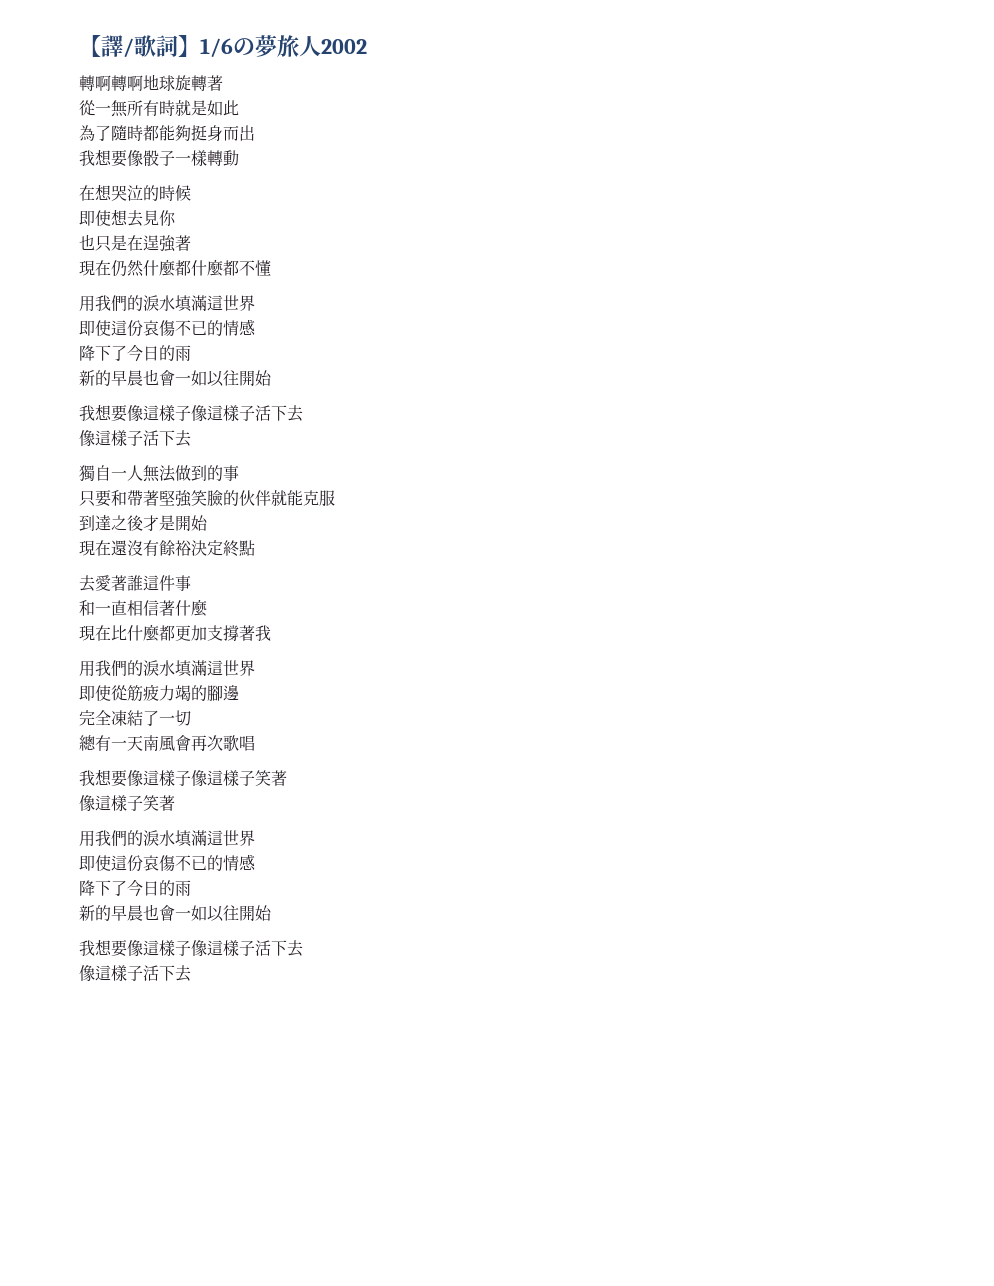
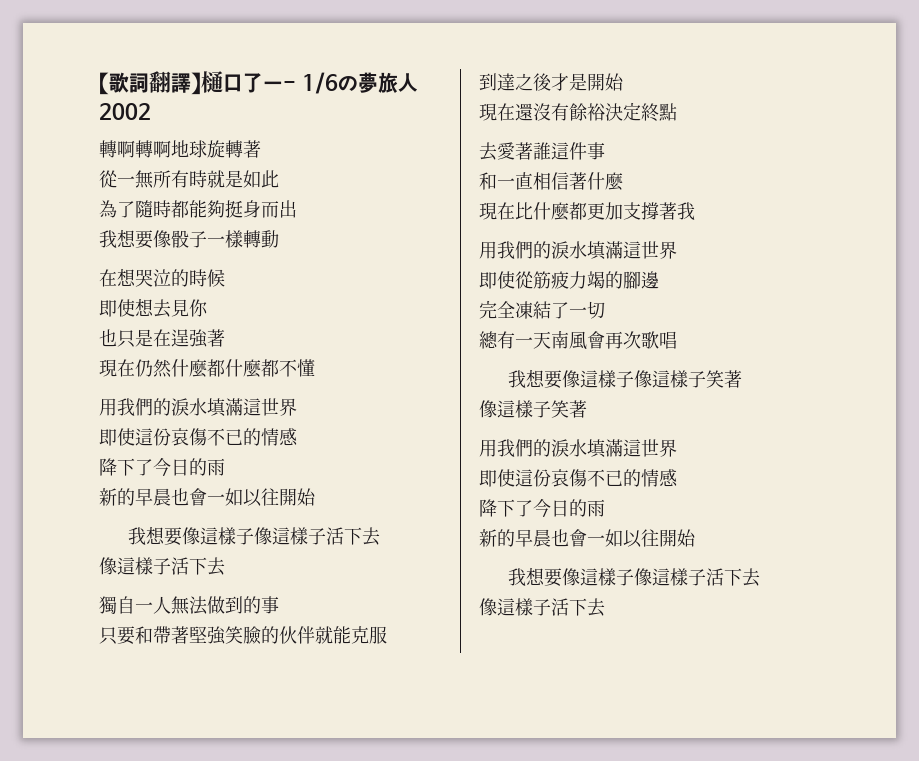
- 【譯/歌詞】1/6の夢旅人2002
+ 【歌詞翻譯】樋口了一- 1/6の夢旅人2002

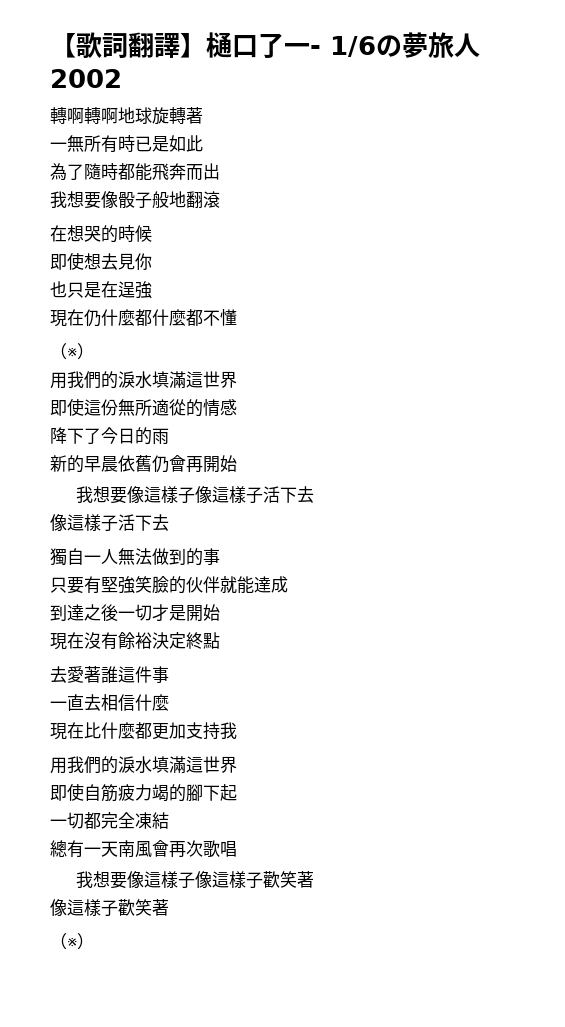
- 從一無所有時就是如此
+ 一無所有時已是如此
- 為了隨時都能夠挺身而出
+ 為了隨時都能飛奔而出
- 我想要像骰子一樣轉動
+ 我想要像骰子般地翻滾
- 在想哭泣的時候
+ 在想哭的時候
- 也只是在逞強著
+ 也只是在逞強
- 現在仍然什麼都什麼都不懂
+ 現在仍什麼都什麼都不懂
+ （※）
  用我們的淚水填滿這世界
- 即使這份哀傷不已的情感
+ 即使這份無所適從的情感
  降下了今日的雨
- 新的早晨也會一如以往開始
+ 新的早晨依舊仍會再開始
- 只要和帶著堅強笑臉的伙伴就能克服
+ 只要有堅強笑臉的伙伴就能達成
- 到達之後才是開始
+ 到達之後一切才是開始
- 現在還沒有餘裕決定終點
+ 現在沒有餘裕決定終點
- 和一直相信著什麼
+ 一直去相信什麼
- 現在比什麼都更加支撐著我
+ 現在比什麼都更加支持我
- 即使從筋疲力竭的腳邊
- 完全凍結了一切
+ 即使自筋疲力竭的腳下起
+ 一切都完全凍結
- 我想要像這樣子像這樣子笑著
- 像這樣子笑著
- 用我們的淚水填滿這世界
- 即使這份哀傷不已的情感
- 降下了今日的雨
- 新的早晨也會一如以往開始
- 我想要像這樣子像這樣子活下去
- 像這樣子活下去
+ 我想要像這樣子像這樣子歡笑著
+ 像這樣子歡笑著
+ （※）

